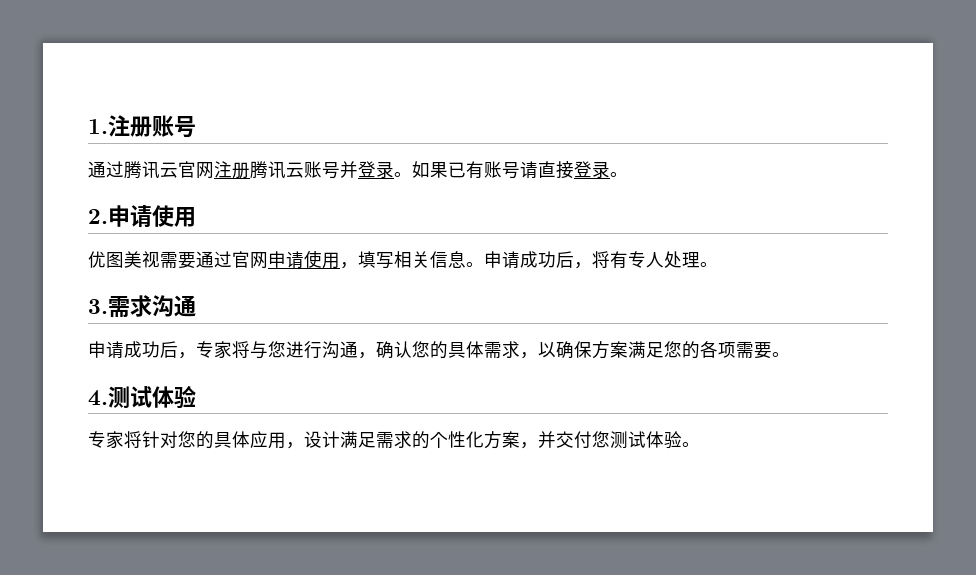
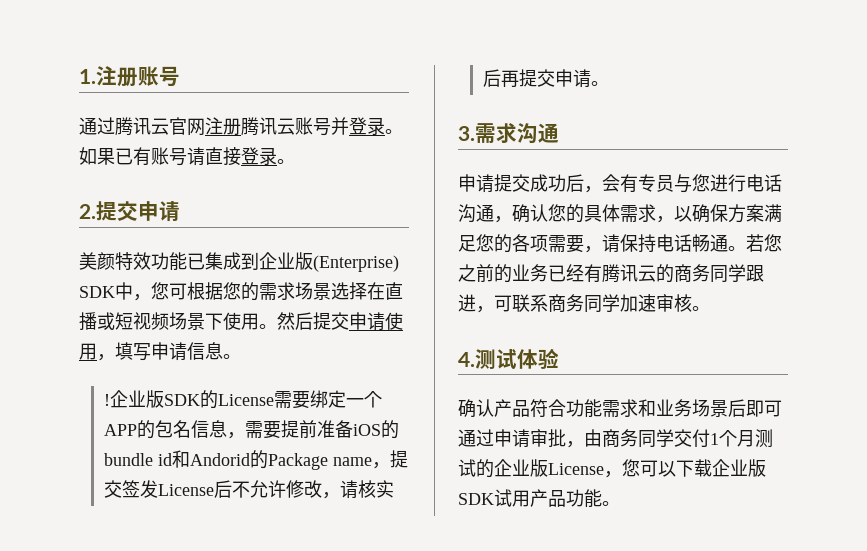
- 2.申请使用
- 优图美视需要通过官网申请使用，填写相关信息。申请成功后，将有专人处理。
+ 2.提交申请
+ 美颜特效功能已集成到企业版(Enterprise) SDK中，您可根据您的需求场景选择在直播或短视频场景下使用。然后提交申请使用，填写申请信息。
+ !企业版SDK的License需要绑定一个APP的包名信息，需要提前准备iOS的bundle id和Andorid的Package name，提交签发License后不允许修改，请核实后再提交申请。
- 申请成功后，专家将与您进行沟通，确认您的具体需求，以确保方案满足您的各项需要。
+ 申请提交成功后，会有专员与您进行电话沟通，确认您的具体需求，以确保方案满足您的各项需要，请保持电话畅通。若您之前的业务已经有腾讯云的商务同学跟进，可联系商务同学加速审核。
  4.测试体验
- 专家将针对您的具体应用，设计满足需求的个性化方案，并交付您测试体验。
+ 确认产品符合功能需求和业务场景后即可通过申请审批，由商务同学交付1个月测试的企业版License，您可以下载企业版SDK试用产品功能。

